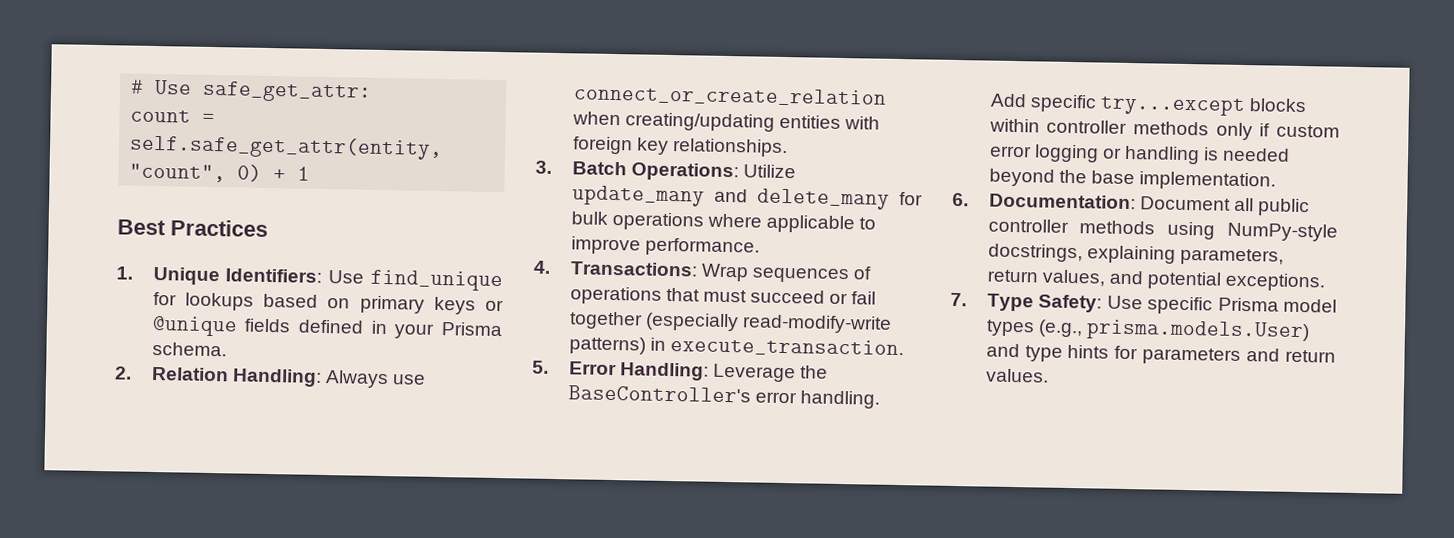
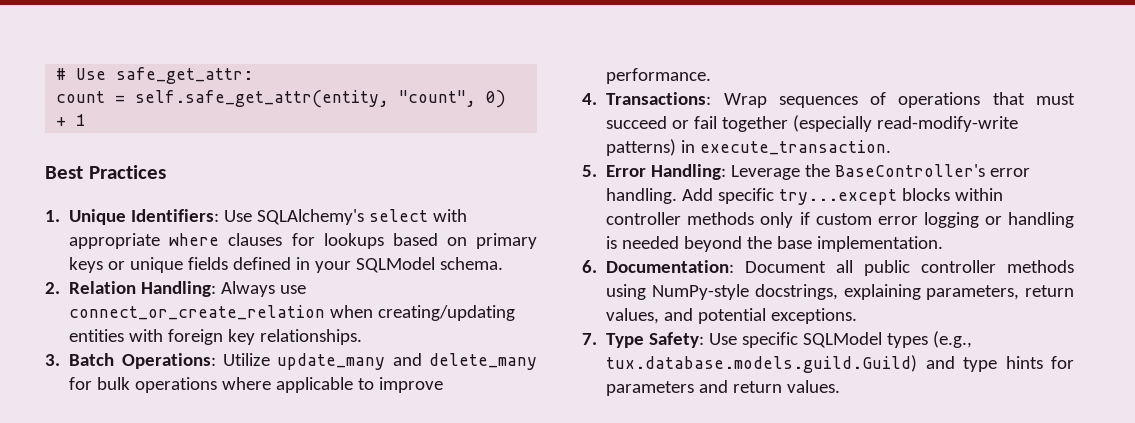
- 1. Unique Identifiers: Use find_unique for lookups based on primary keys or @unique fields defined in your Prisma schema.
+ 1. Unique Identifiers: Use SQLAlchemy's select with appropriate where clauses for lookups based on primary keys or unique fields defined in your SQLModel schema.
- 7. Type Safety: Use specific Prisma model types (e.g., prisma.models.User) and type hints for parameters and return values.
+ 7. Type Safety: Use specific SQLModel types (e.g., tux.database.models.guild.Guild) and type hints for parameters and return values.

